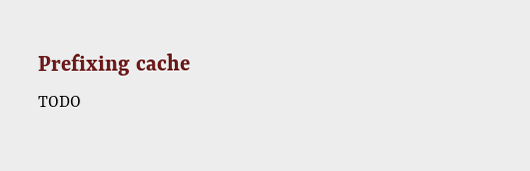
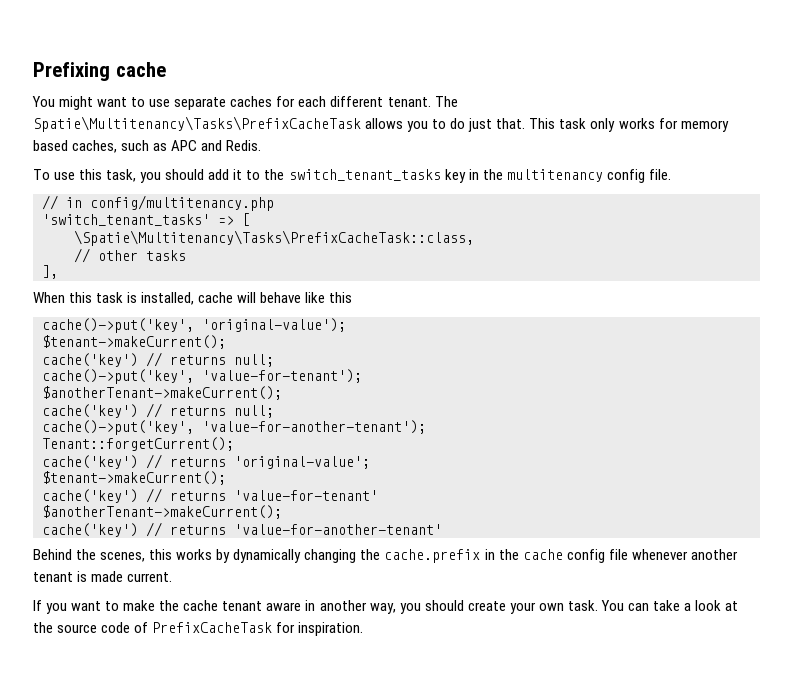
- TODO
+ You might want to use separate caches for each different tenant. The Spatie\Multitenancy\Tasks\PrefixCacheTask allows you to do just that. This task only works for memory based caches, such as APC and Redis.
+ To use this task, you should add it to the switch_tenant_tasks key in the multitenancy config file.
+ // in config/multitenancy.php
+ 'switch_tenant_tasks' => [
+ \Spatie\Multitenancy\Tasks\PrefixCacheTask::class,
+ // other tasks
+ ],
+ When this task is installed, cache will behave like this
+ cache()->put('key', 'original-value');
+ $tenant->makeCurrent();
+ cache('key') // returns null;
+ cache()->put('key', 'value-for-tenant');
+ $anotherTenant->makeCurrent();
+ cache('key') // returns null;
+ cache()->put('key', 'value-for-another-tenant');
+ Tenant::forgetCurrent();
+ cache('key') // returns 'original-value';
+ $tenant->makeCurrent();
+ cache('key') // returns 'value-for-tenant'
+ $anotherTenant->makeCurrent();
+ cache('key') // returns 'value-for-another-tenant'
+ Behind the scenes, this works by dynamically changing the cache.prefix in the cache config file whenever another tenant is made current.
+ If you want to make the cache tenant aware in another way, you should create your own task. You can take a look at the source code of PrefixCacheTask for inspiration.

